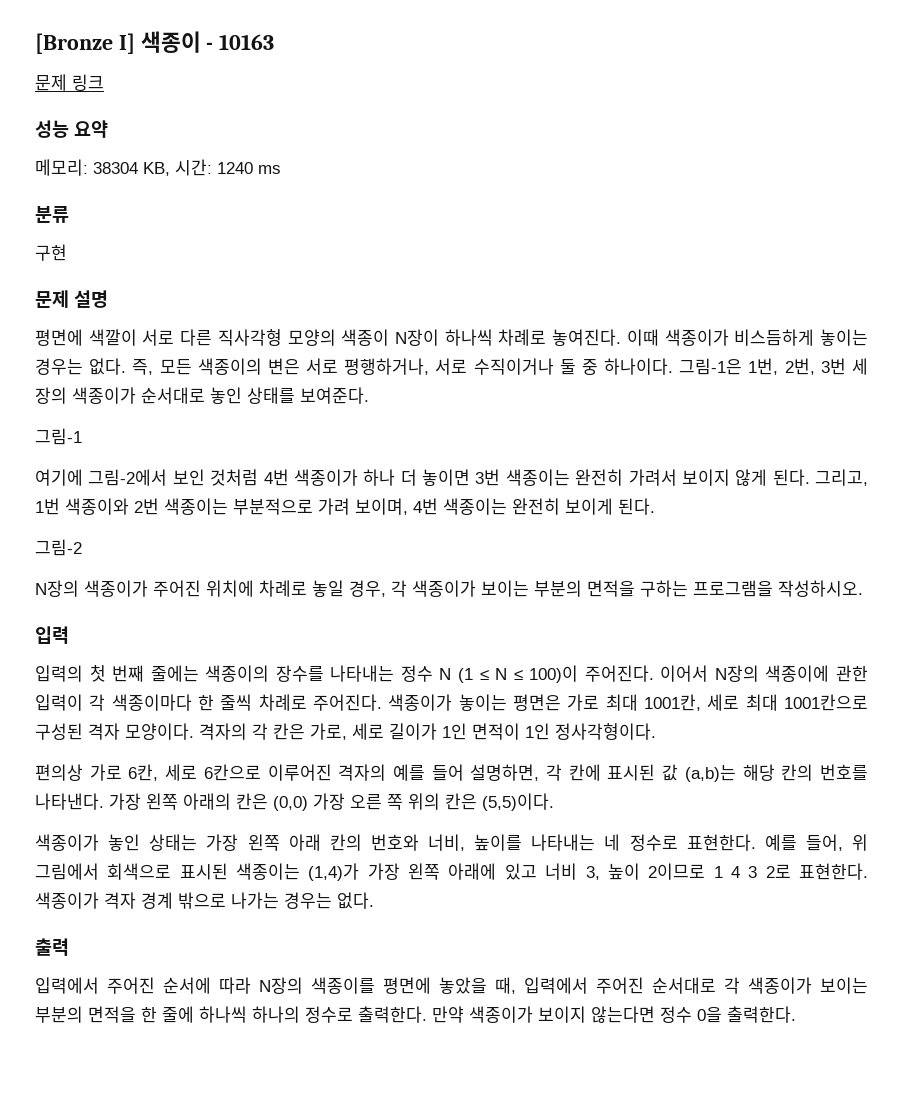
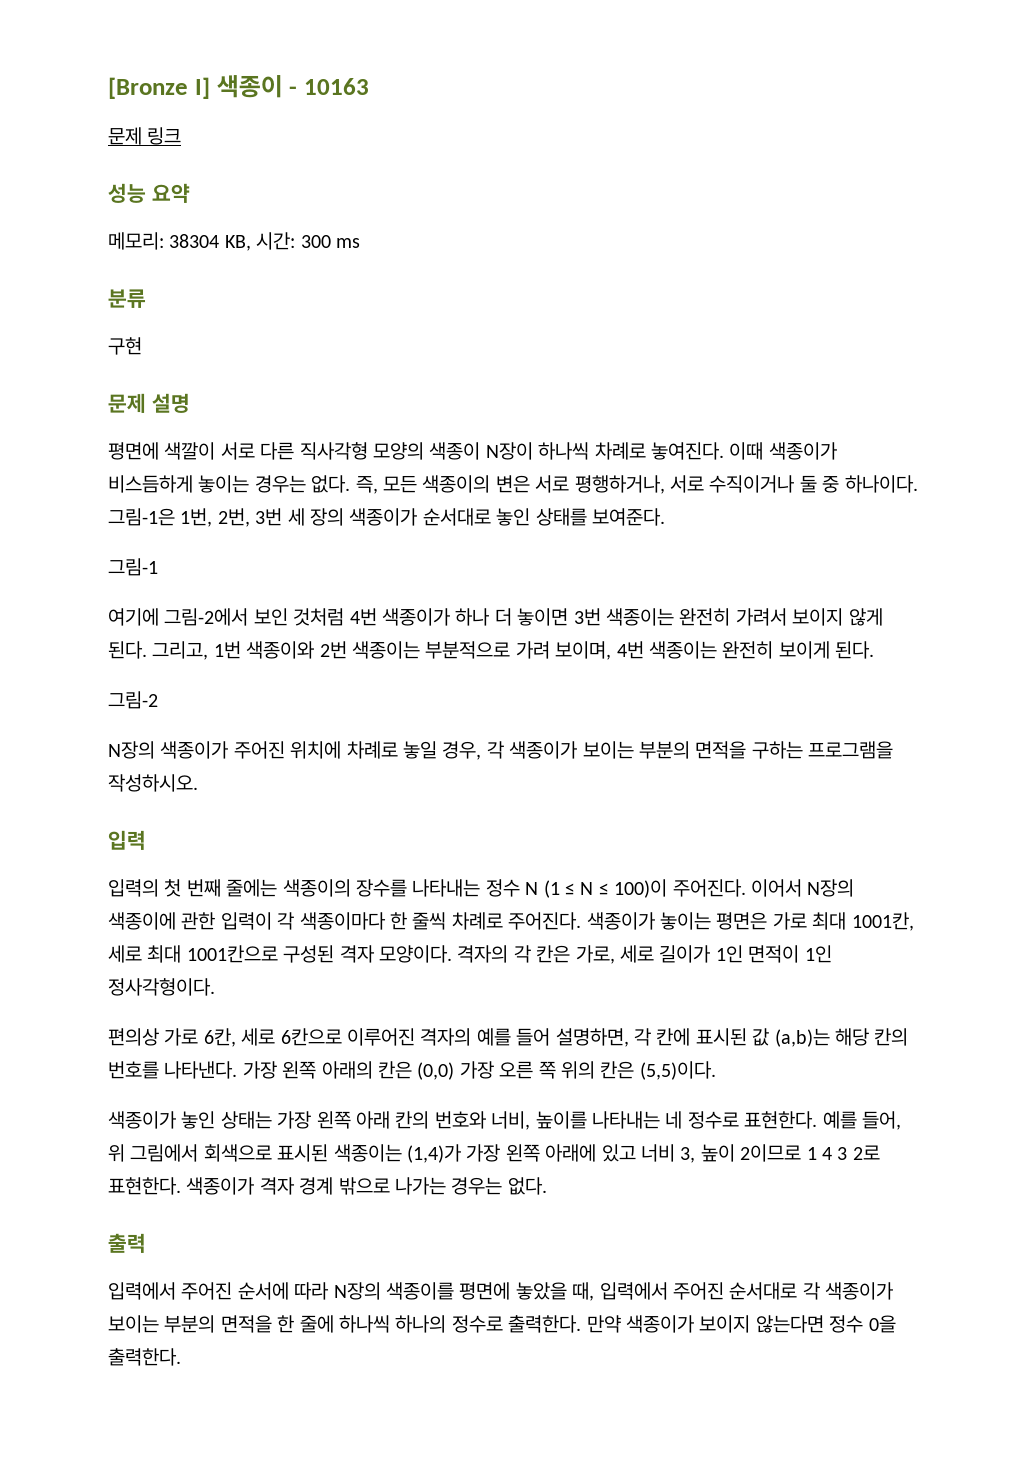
- 메모리: 38304 KB, 시간: 1240 ms
+ 메모리: 38304 KB, 시간: 300 ms

